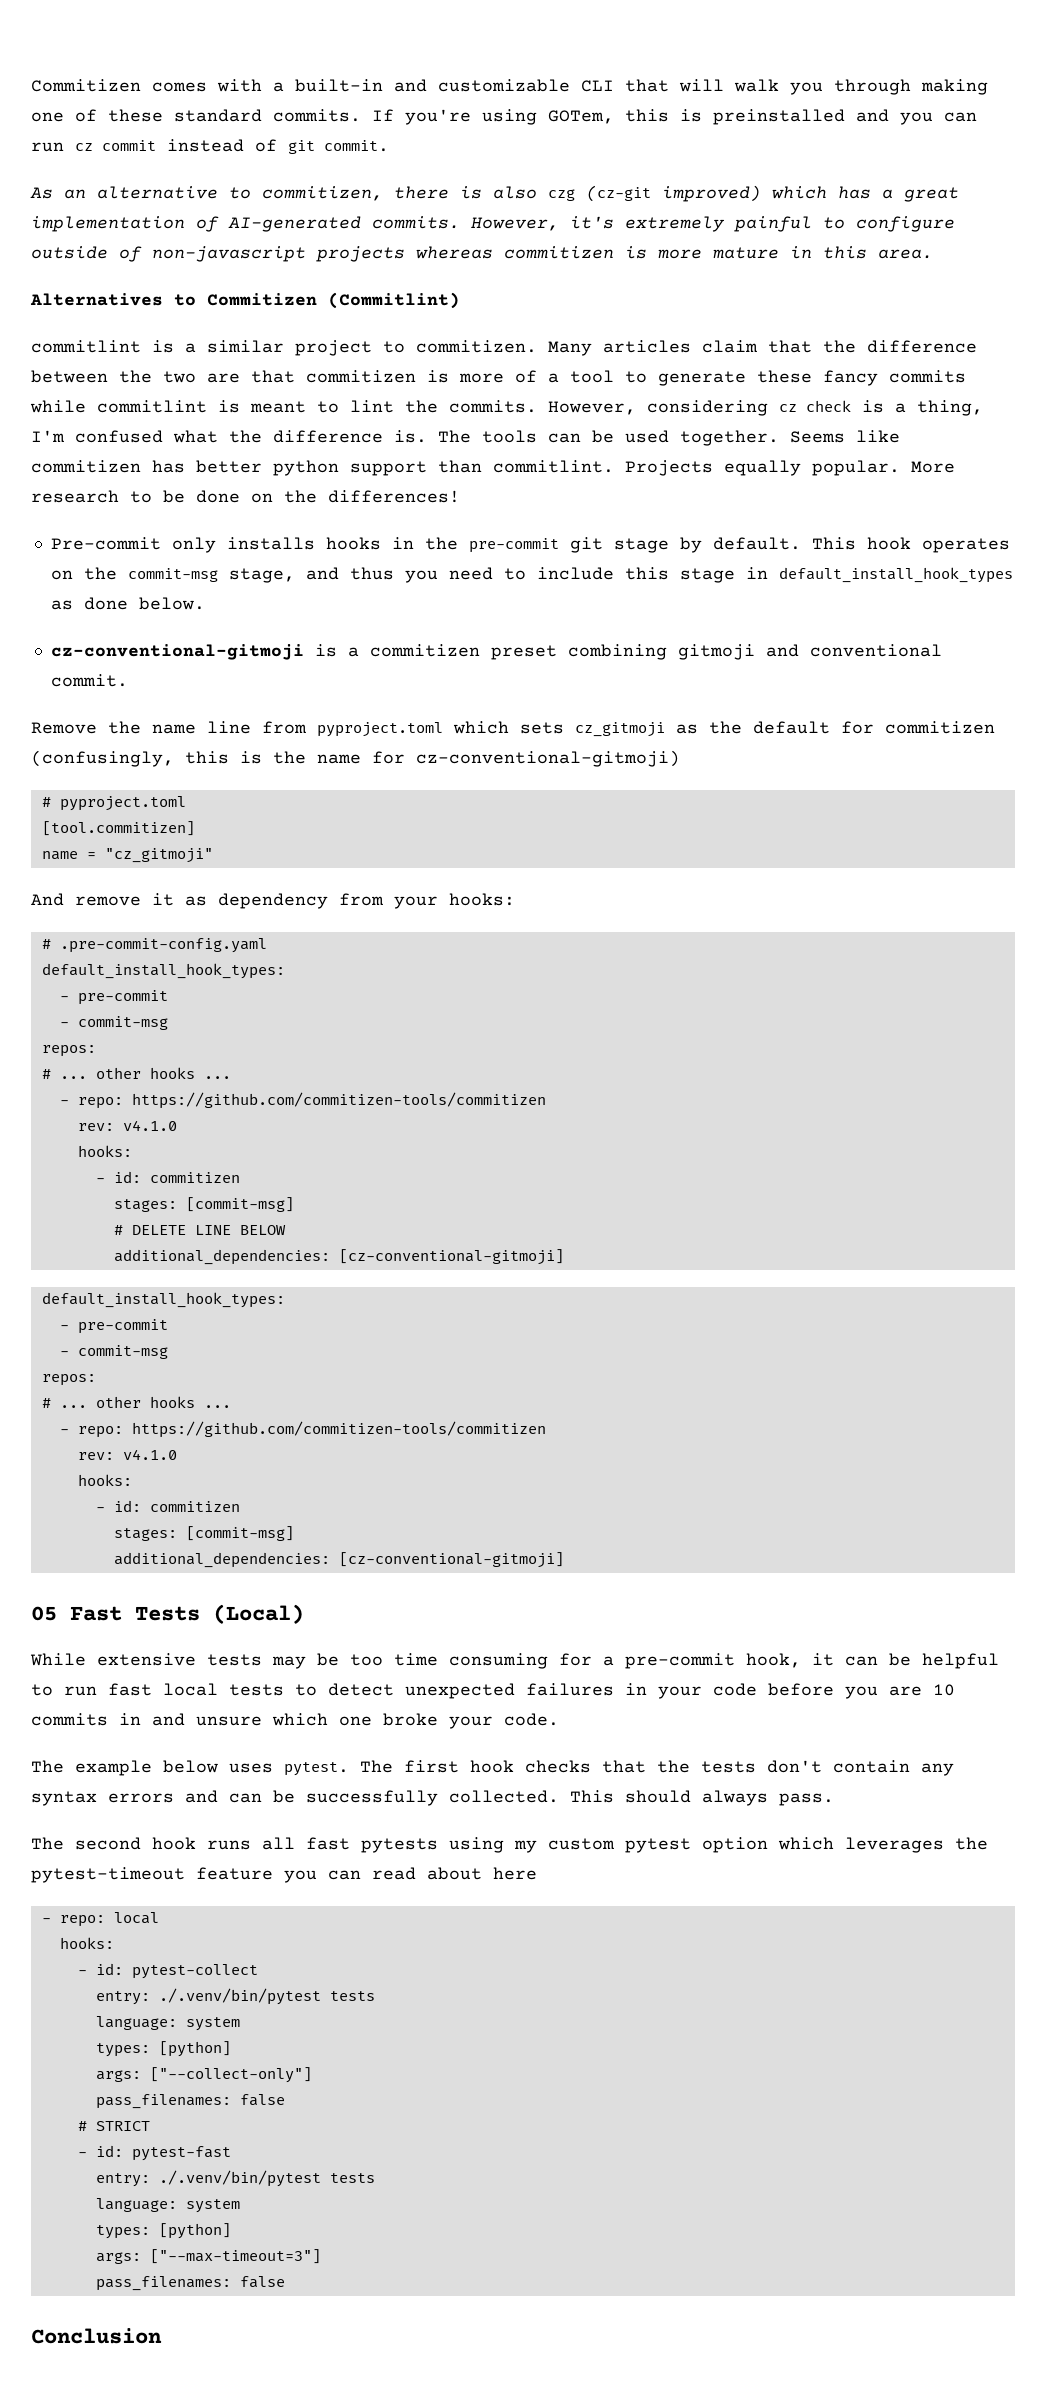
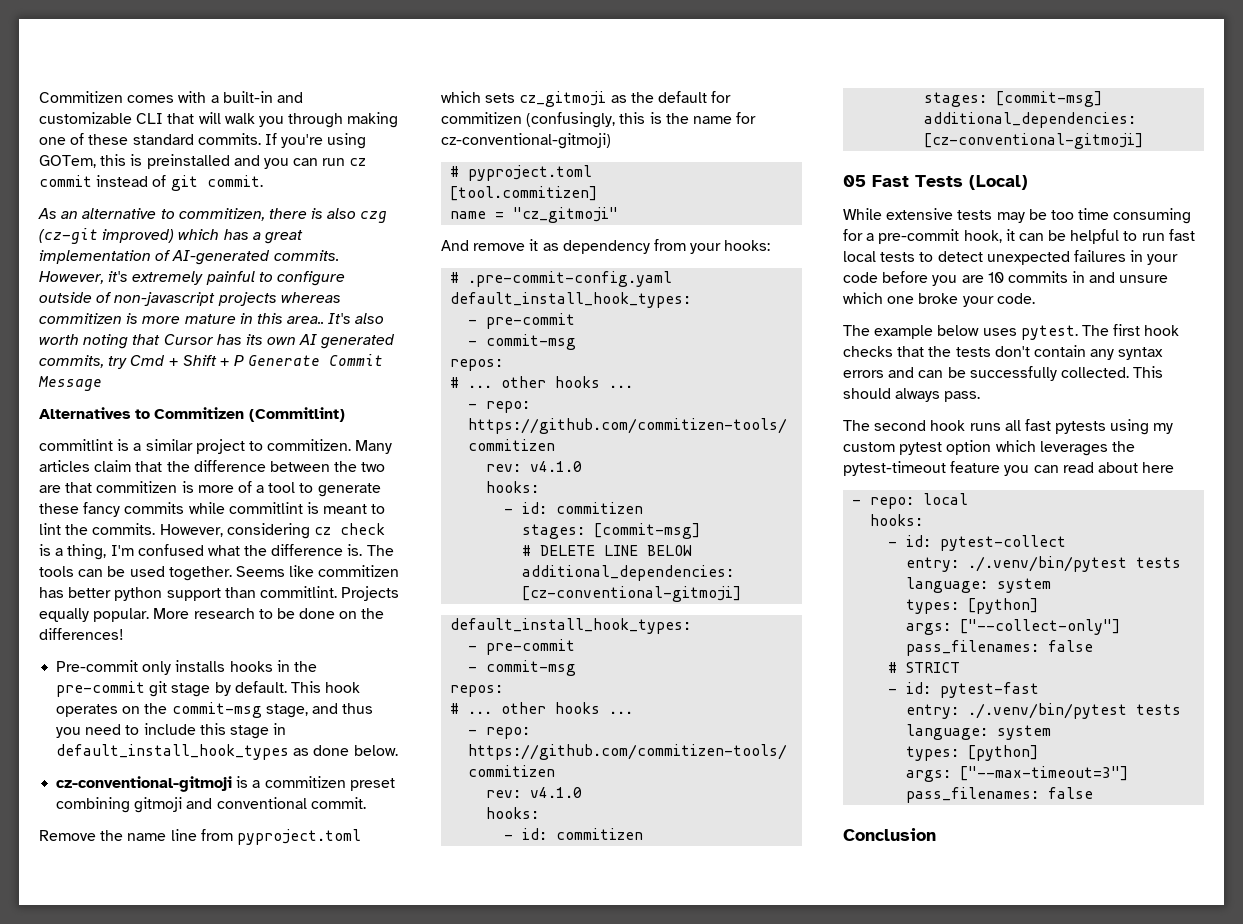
- However, it's extremely painful to configure outside of non-javascript projects whereas commitizen is more mature in this area.
+ However, it's extremely painful to configure outside of non-javascript projects whereas commitizen is more mature in this area.. It's also worth noting that Cursor has its own AI generated commits, try Cmd + Shift + P Generate Commit Message

